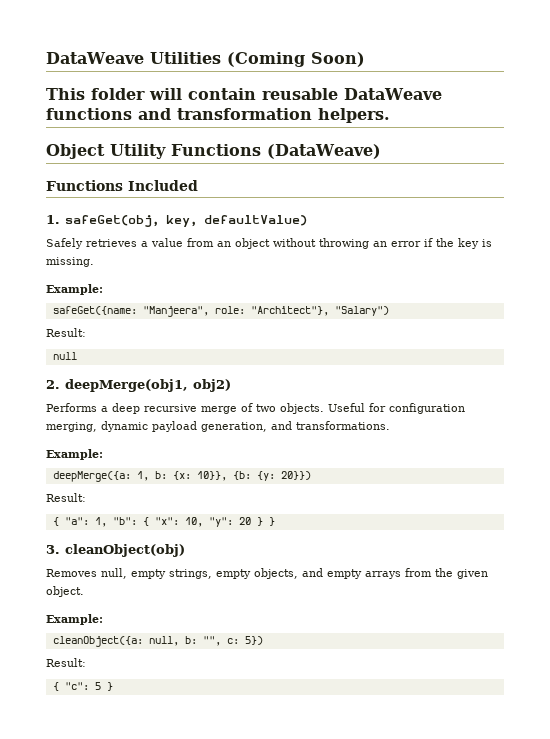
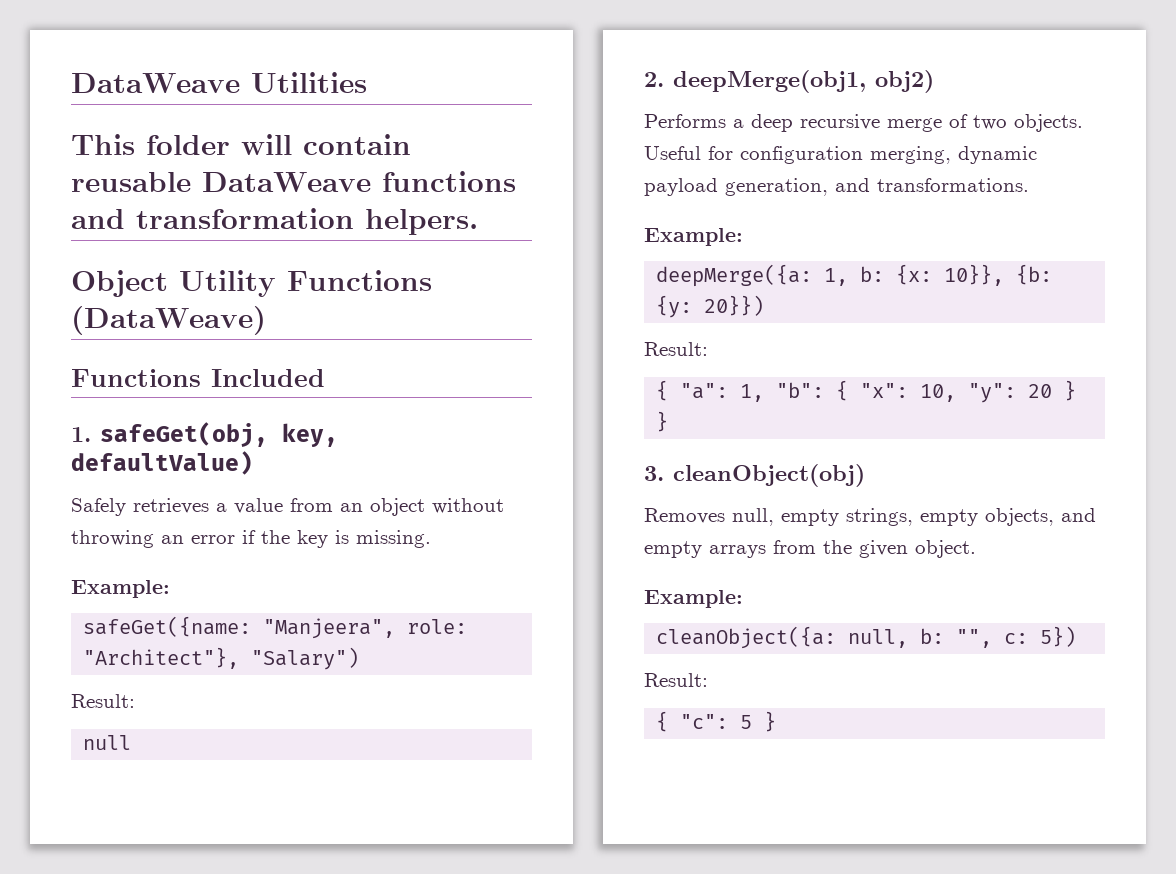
- DataWeave Utilities (Coming Soon)
+ DataWeave Utilities

